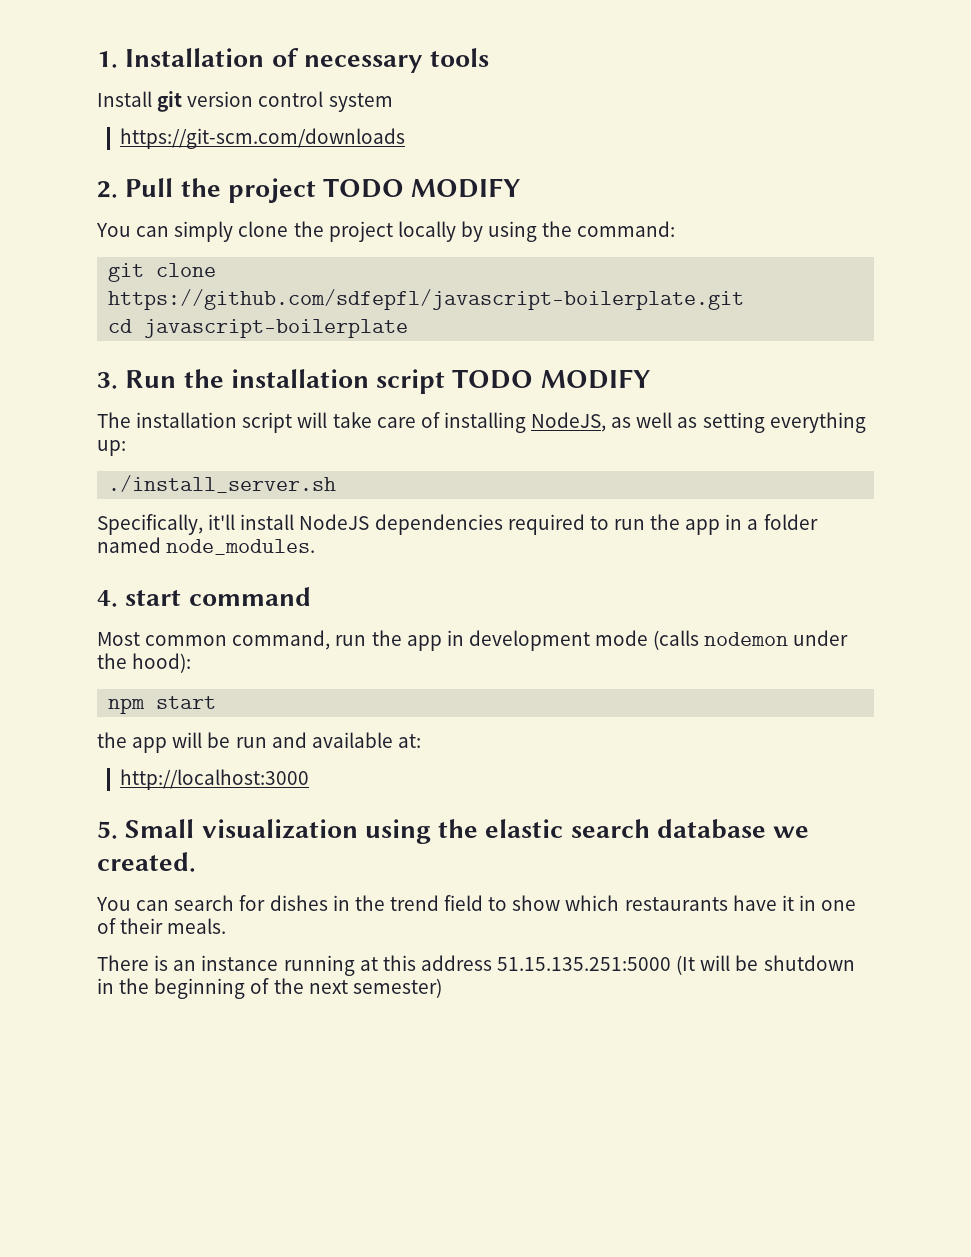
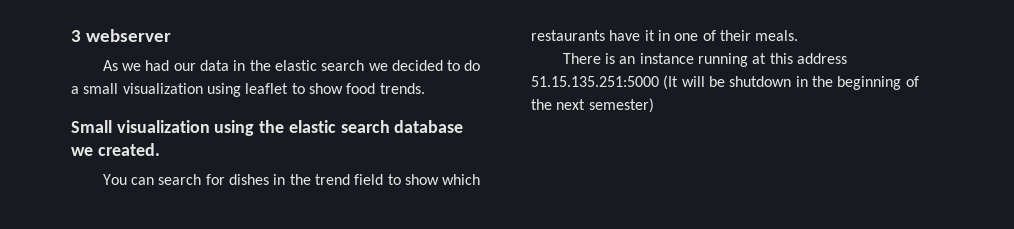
- 1. Installation of necessary tools
- Install git version control system
- https://git-scm.com/downloads
- 2. Pull the project TODO MODIFY
- You can simply clone the project locally by using the command:
- git clone https://github.com/sdfepfl/javascript-boilerplate.git
- cd javascript-boilerplate
- 3. Run the installation script TODO MODIFY
- The installation script will take care of installing NodeJS, as well as setting everything up:
- ./install_server.sh
- Specifically, it'll install NodeJS dependencies required to run the app in a folder named node_modules.
- 4. start command
- Most common command, run the app in development mode (calls nodemon under the hood):
- npm start
- the app will be run and available at:
- http://localhost:3000
- 5. Small visualization using the elastic search database we created.
+ 3 webserver
+ As we had our data in the elastic search we decided to do a small visualization using leaflet to show food trends.
+ Small visualization using the elastic search database we created.

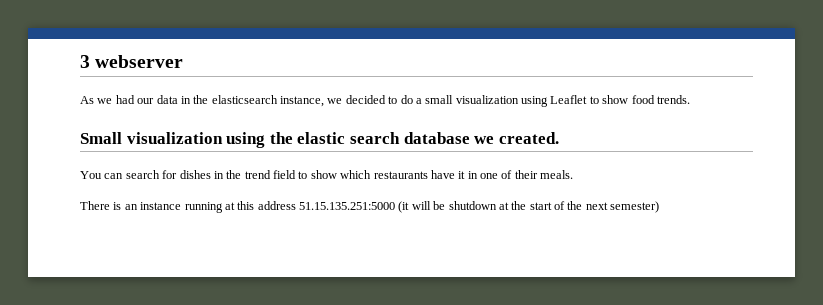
- As we had our data in the elastic search we decided to do a small visualization using leaflet to show food trends.
+ As we had our data in the elasticsearch instance, we decided to do a small visualization using Leaflet to show food trends.
- There is an instance running at this address 51.15.135.251:5000 (It will be shutdown in the beginning of the next semester)
+ There is an instance running at this address 51.15.135.251:5000 (it will be shutdown at the start of the next semester)

